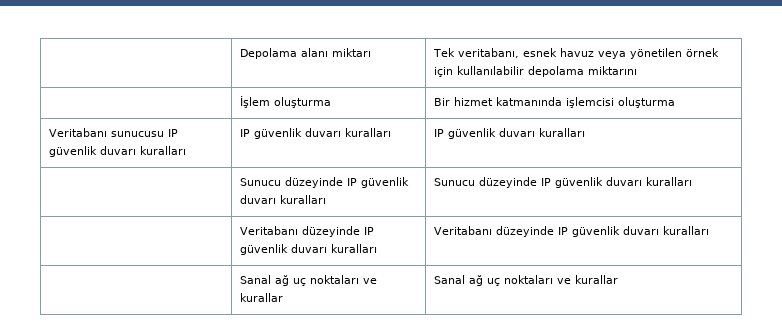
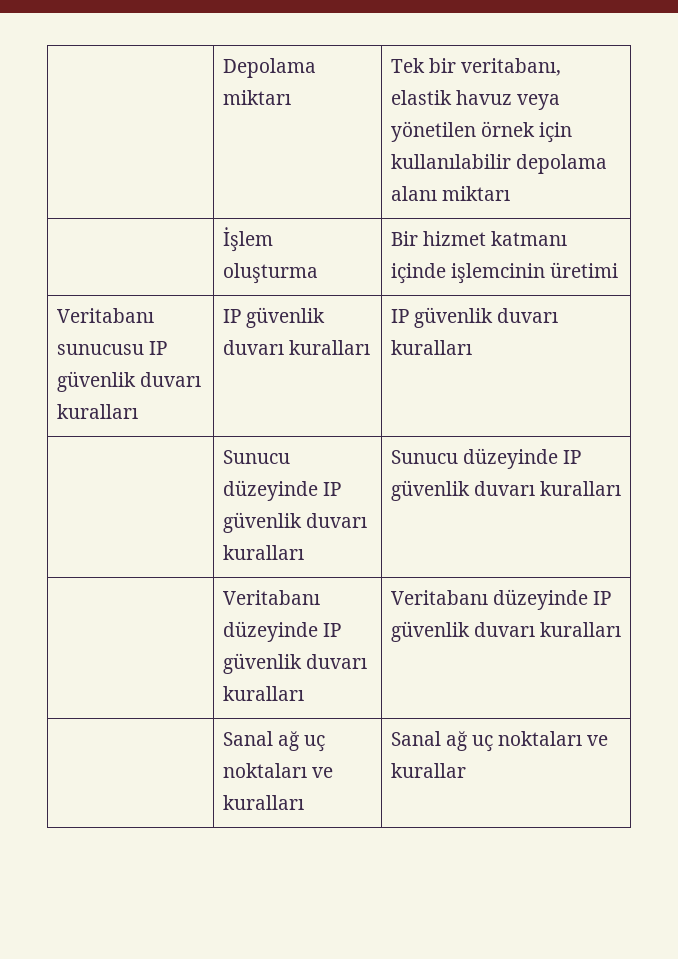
- | Depolama alanı miktarı | Tek veritabanı, esnek havuz veya yönetilen örnek için kullanılabilir depolama miktarını
+ | Depolama miktarı | Tek bir veritabanı, elastik havuz veya yönetilen örnek için kullanılabilir depolama alanı miktarı
- | İşlem oluşturma | Bir hizmet katmanında işlemcisi oluşturma
+ | İşlem oluşturma | Bir hizmet katmanı içinde işlemcinin üretimi
- | Sanal ağ uç noktaları ve kurallar | Sanal ağ uç noktaları ve kurallar
+ | Sanal ağ uç noktaları ve kuralları | Sanal ağ uç noktaları ve kurallar

